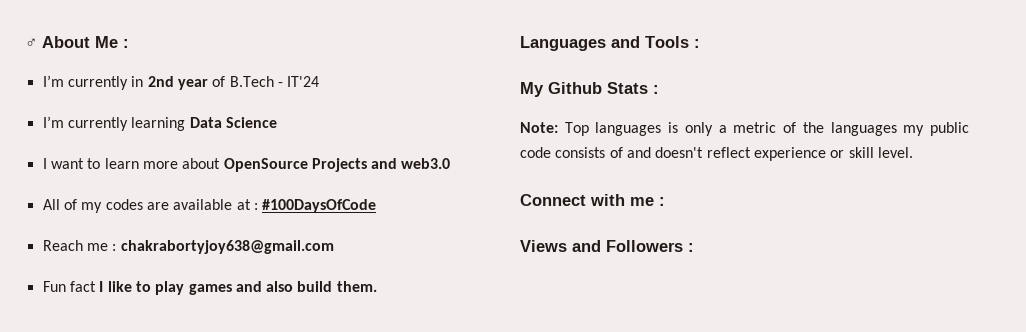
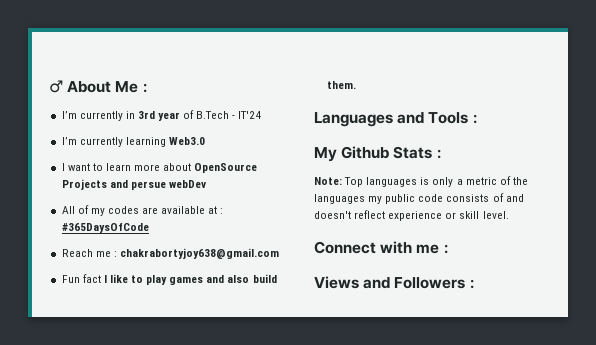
- I’m currently in 2nd year of B.Tech - IT'24
+ I’m currently in 3rd year of B.Tech - IT'24
- I’m currently learning Data Science
+ I’m currently learning Web3.0
- I want to learn more about OpenSource Projects and web3.0
+ I want to learn more about OpenSource Projects and persue webDev
- All of my codes are available at : #100DaysOfCode
+ All of my codes are available at : #365DaysOfCode

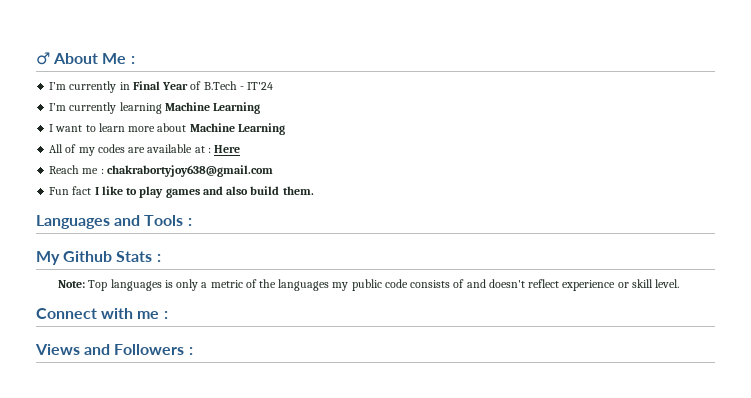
- I’m currently in 3rd year of B.Tech - IT'24
+ I’m currently in Final Year of B.Tech - IT'24
- I’m currently learning Web3.0
+ I’m currently learning Machine Learning
- I want to learn more about OpenSource Projects and persue webDev
+ I want to learn more about Machine Learning
- All of my codes are available at : #365DaysOfCode
+ All of my codes are available at : Here

